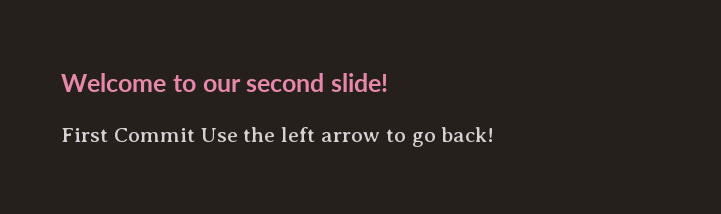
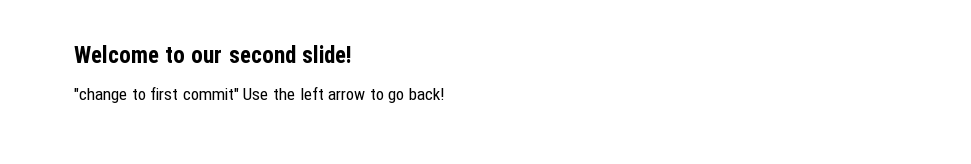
- First Commit Use the left arrow to go back!
+ "change to first commit" Use the left arrow to go back!

